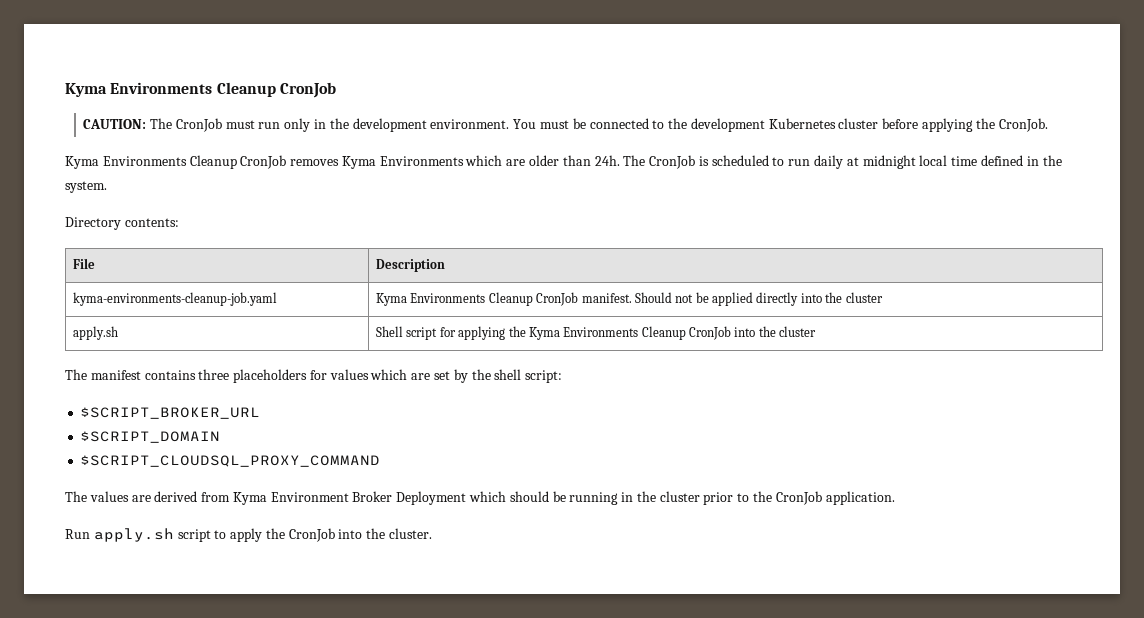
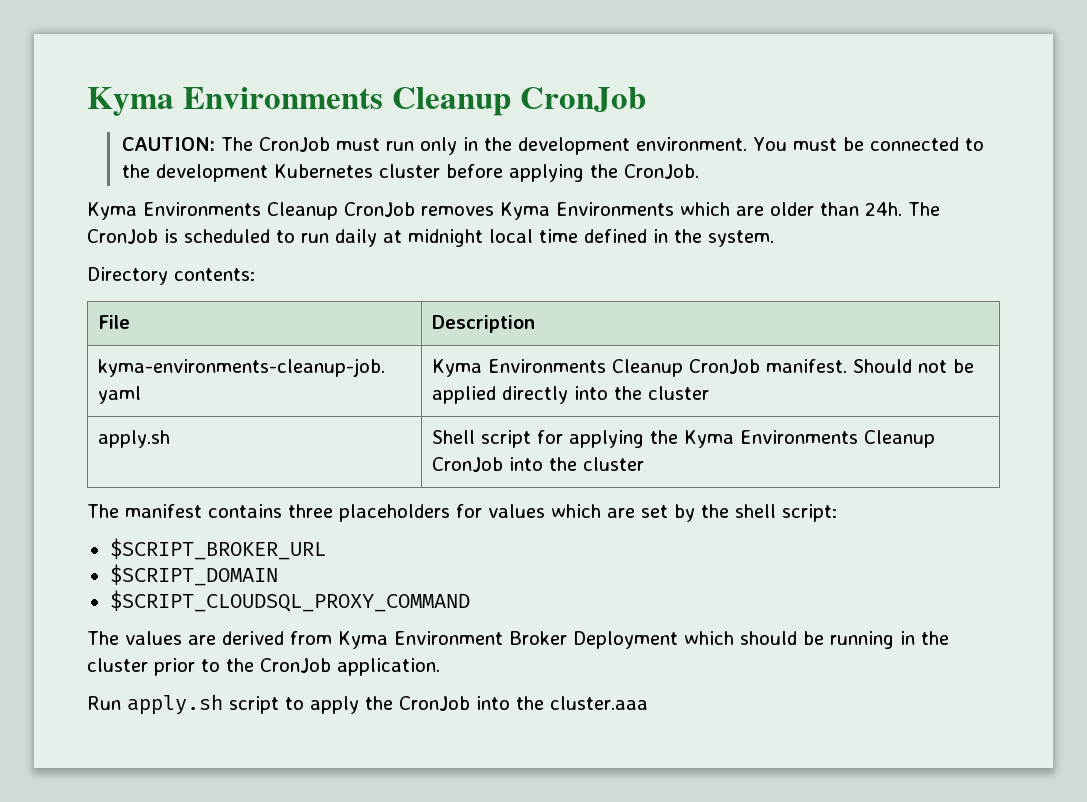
- Run apply.sh script to apply the CronJob into the cluster.
+ Run apply.sh script to apply the CronJob into the cluster.aaa

